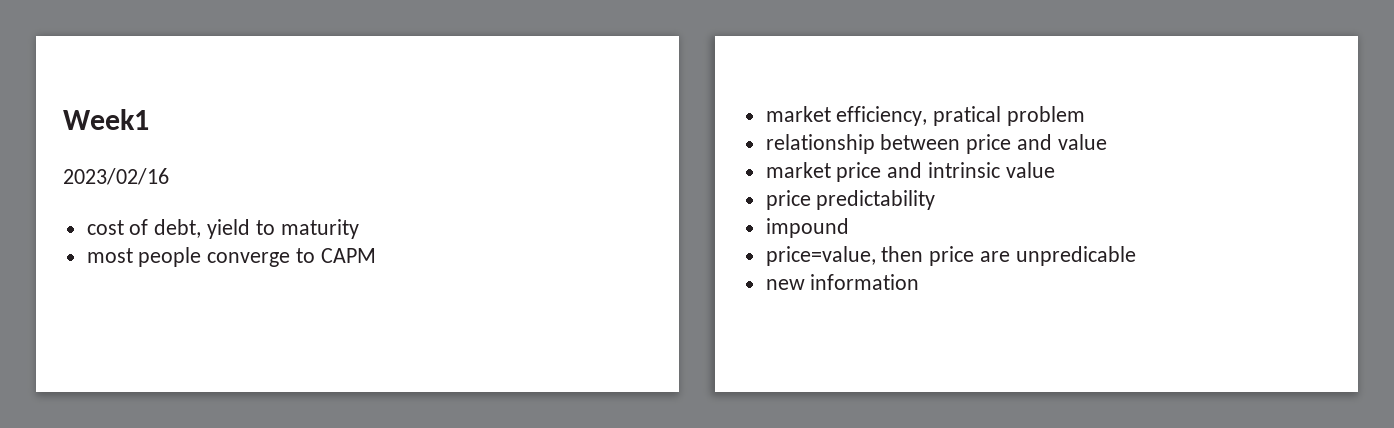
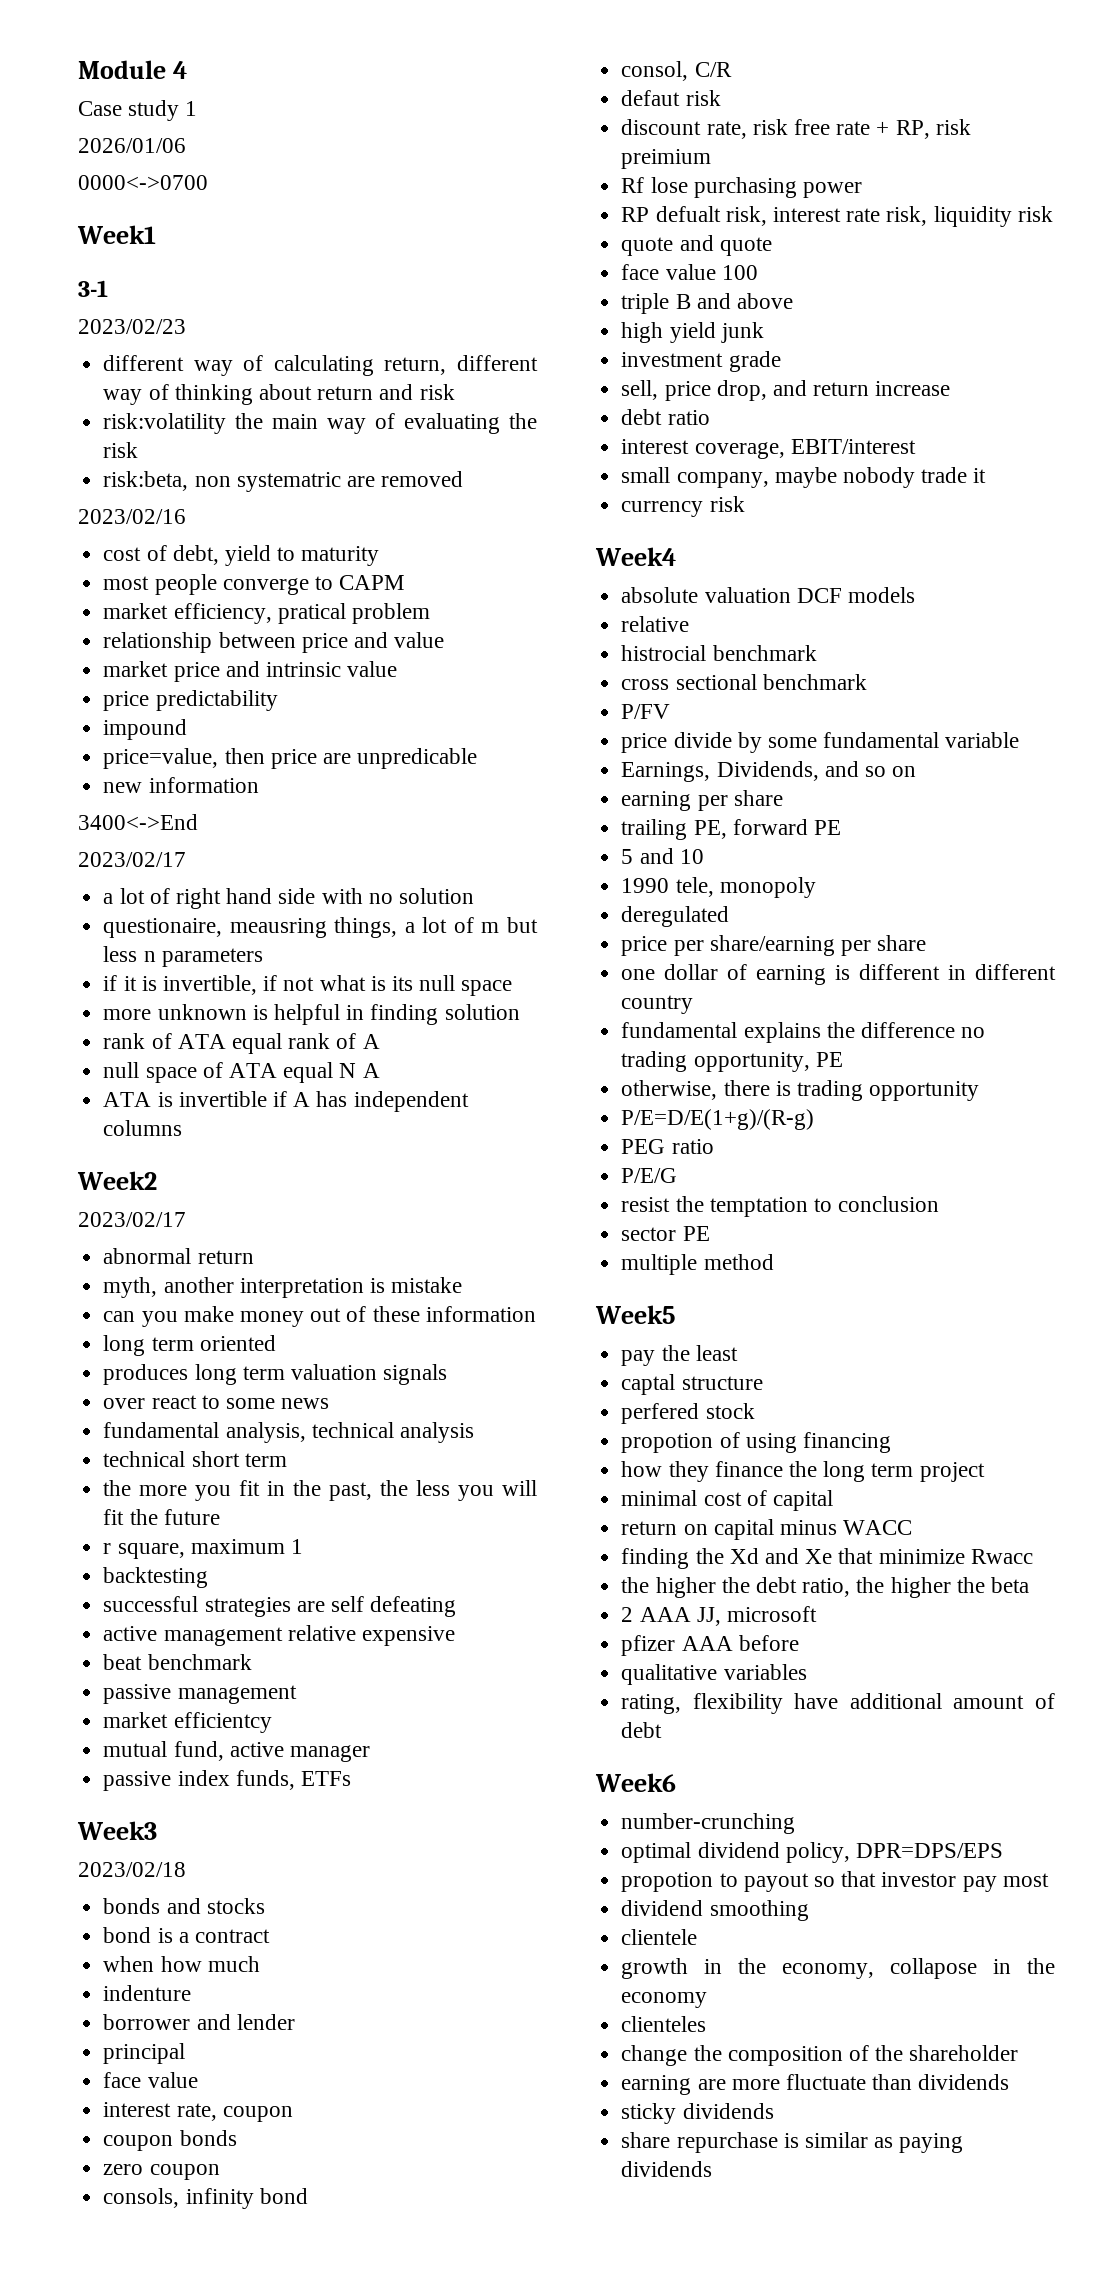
+ Module 4
+ Case study 1
+ 2026/01/06
+ 0000<->0700
  Week1
+ 3-1
+ 2023/02/23
+ different way of calculating return, different way of thinking about return and risk
+ risk:volatility the main way of evaluating the risk
+ risk:beta, non systematric are removed
+ 3400<->End
+ 2023/02/17
+ a lot of right hand side with no solution
+ questionaire, meausring things, a lot of m but less n parameters
+ if it is invertible, if not what is its null space
+ more unknown is helpful in finding solution
+ rank of ATA equal rank of A
+ null space of ATA equal N A
+ ATA is invertible if A has independent columns
+ Week2
+ 2023/02/17
+ abnormal return
+ myth, another interpretation is mistake
+ can you make money out of these information
+ long term oriented
+ produces long term valuation signals
+ over react to some news
+ fundamental analysis, technical analysis
+ technical short term
+ the more you fit in the past, the less you will fit the future
+ r square, maximum 1
+ backtesting
+ successful strategies are self defeating
+ active management relative expensive
+ beat benchmark
+ passive management
+ market efficientcy
+ mutual fund, active manager
+ passive index funds, ETFs
+ Week3
+ 2023/02/18
+ bonds and stocks
+ bond is a contract
+ when how much
+ indenture
+ borrower and lender
+ principal
+ face value
+ interest rate, coupon
+ coupon bonds
+ zero coupon
+ consols, infinity bond
+ consol, C/R
+ defaut risk
+ discount rate, risk free rate + RP, risk preimium
+ Rf lose purchasing power
+ RP defualt risk, interest rate risk, liquidity risk
+ quote and quote
+ face value 100
+ triple B and above
+ high yield junk
+ investment grade
+ sell, price drop, and return increase
+ debt ratio
+ interest coverage, EBIT/interest
+ small company, maybe nobody trade it
+ currency risk
+ Week4
+ absolute valuation DCF models
+ relative
+ histrocial benchmark
+ cross sectional benchmark
+ P/FV
+ price divide by some fundamental variable
+ Earnings, Dividends, and so on
+ earning per share
+ trailing PE, forward PE
+ 5 and 10
+ 1990 tele, monopoly
+ deregulated
+ price per share/earning per share
+ one dollar of earning is different in different country
+ fundamental explains the difference no trading opportunity, PE
+ otherwise, there is trading opportunity
+ P/E=D/E(1+g)/(R-g)
+ PEG ratio
+ P/E/G
+ resist the temptation to conclusion
+ sector PE
+ multiple method
+ Week5
+ pay the least
+ captal structure
+ perfered stock
+ propotion of using financing
+ how they finance the long term project
+ minimal cost of capital
+ return on capital minus WACC
+ finding the Xd and Xe that minimize Rwacc
+ the higher the debt ratio, the higher the beta
+ 2 AAA JJ, microsoft
+ pfizer AAA before
+ qualitative variables
+ rating, flexibility have additional amount of debt
+ Week6
+ number-crunching
+ optimal dividend policy, DPR=DPS/EPS
+ propotion to payout so that investor pay most
+ dividend smoothing
+ clientele
+ growth in the economy, collapose in the economy
+ clienteles
+ change the composition of the shareholder
+ earning are more fluctuate than dividends
+ sticky dividends
+ share repurchase is similar as paying dividends

